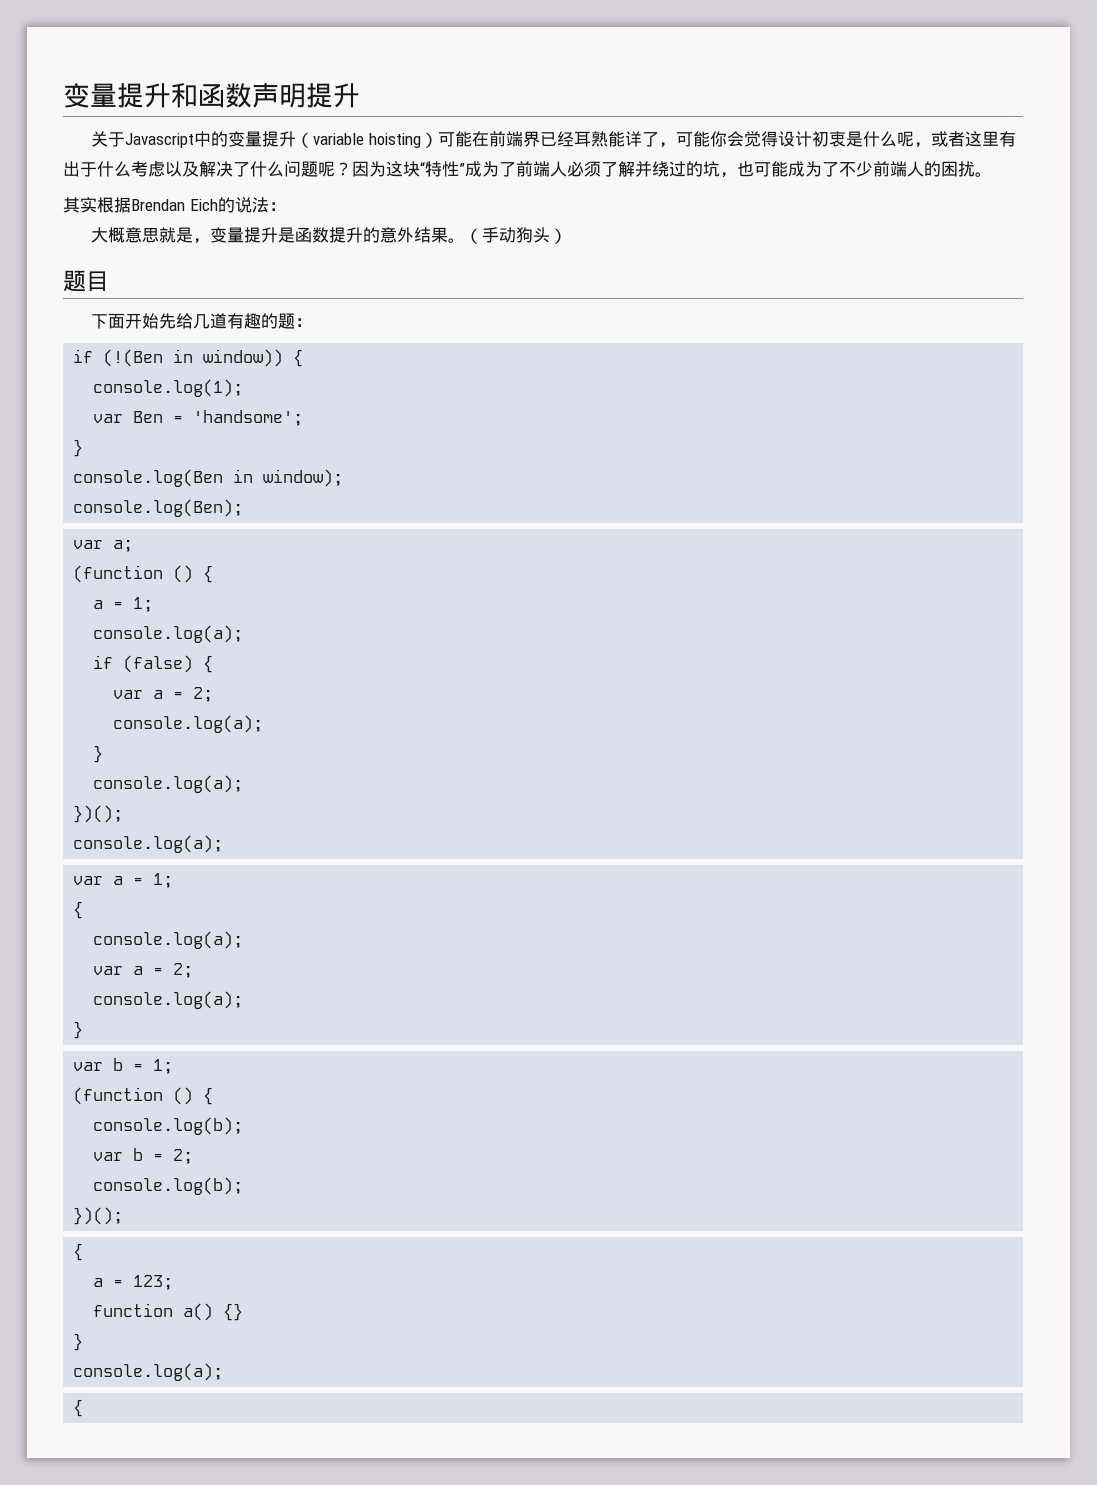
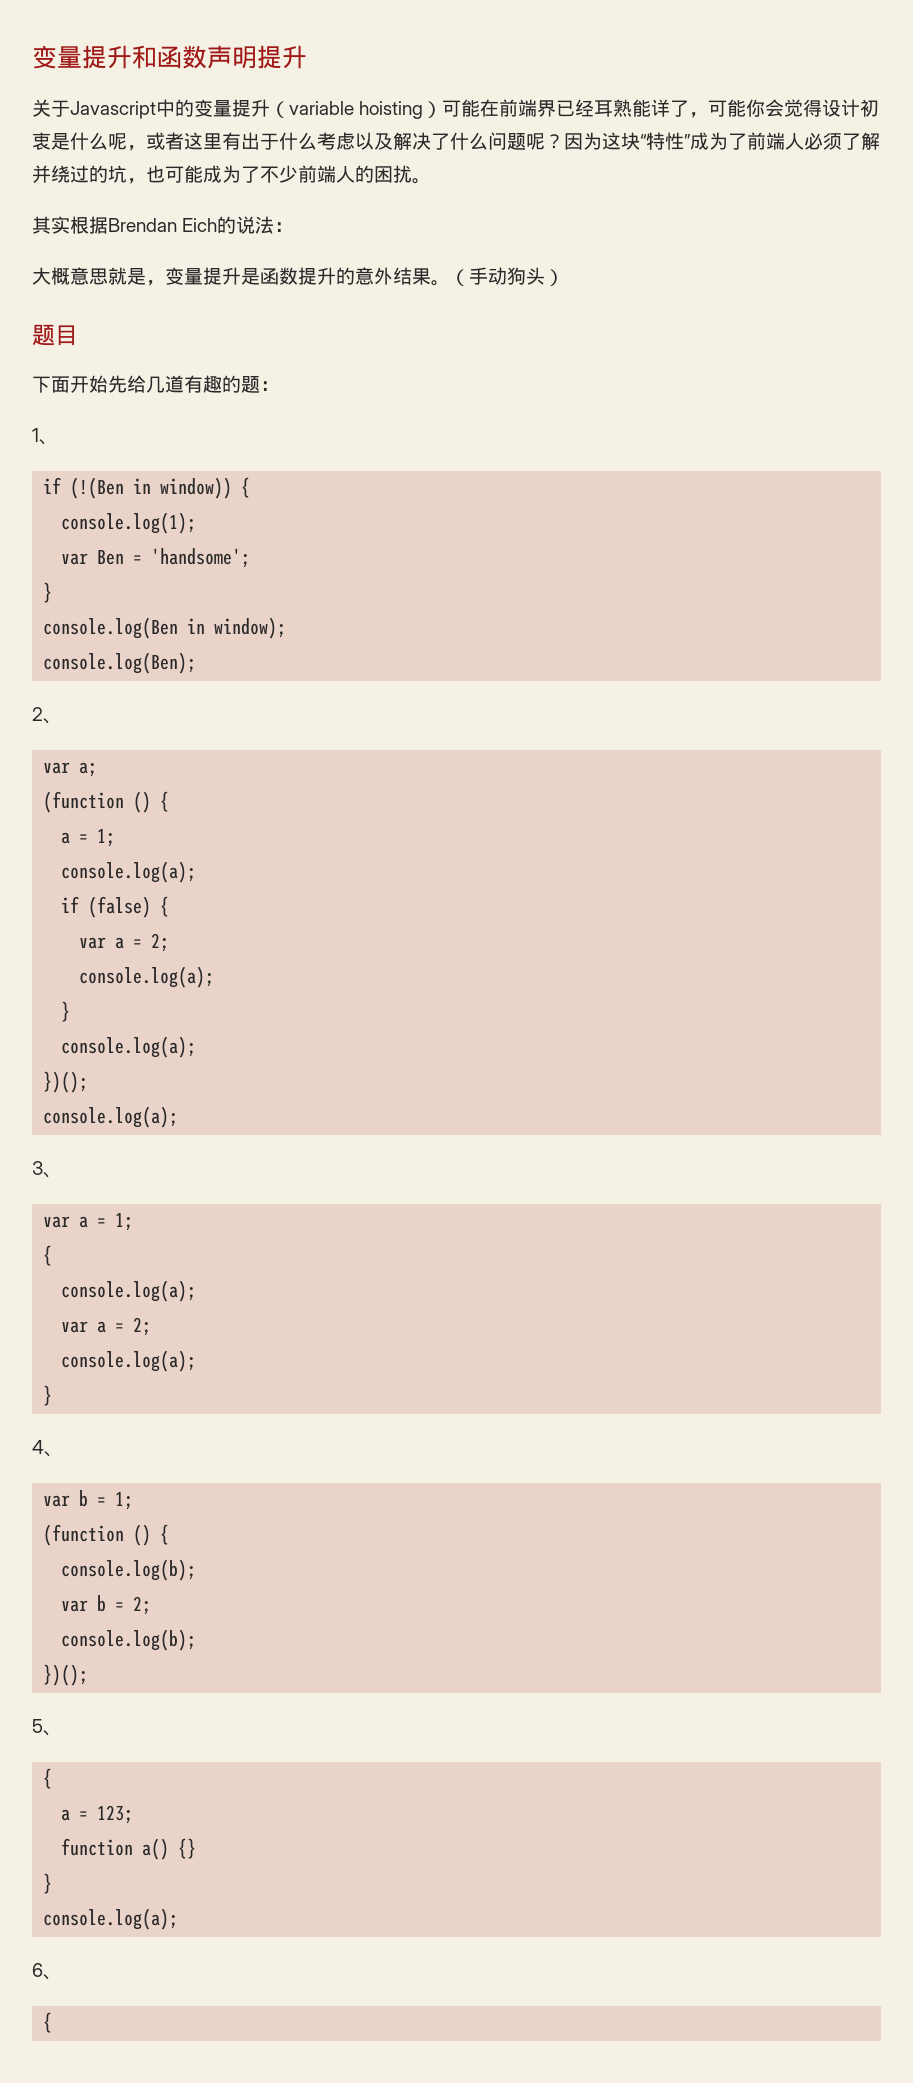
+ 1、
+ 2、
+ 3、
+ 4、
+ 5、
+ 6、

